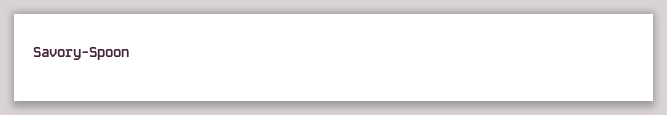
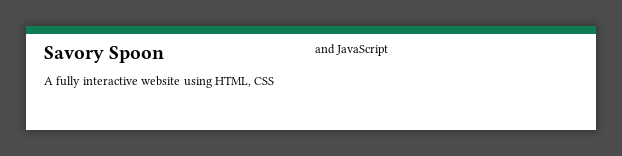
- Savory-Spoon
+ Savory Spoon
+ A fully interactive website using HTML, CSS and JavaScript

